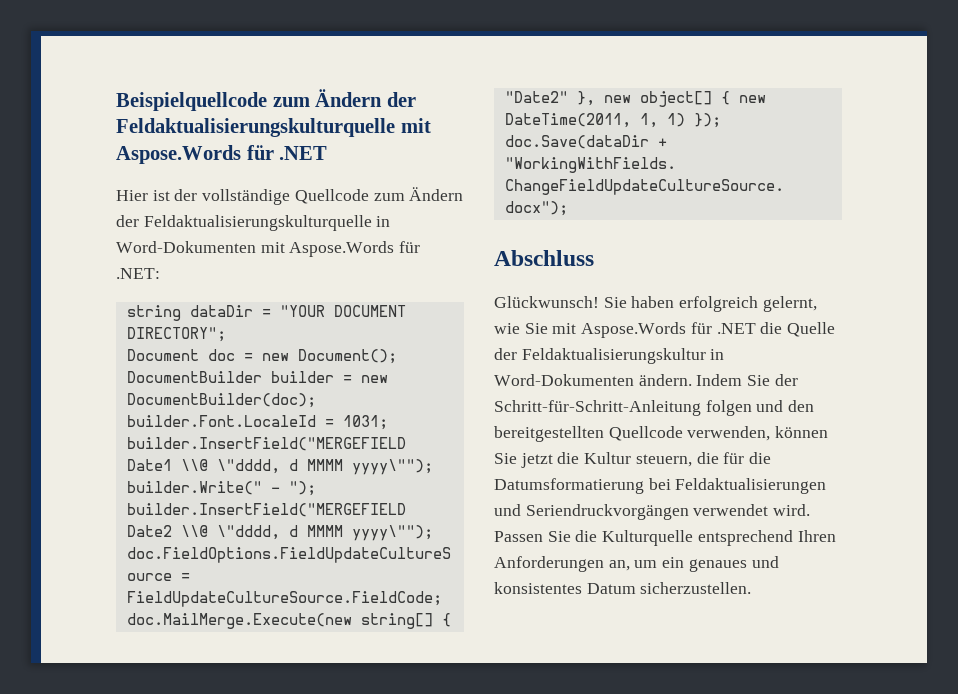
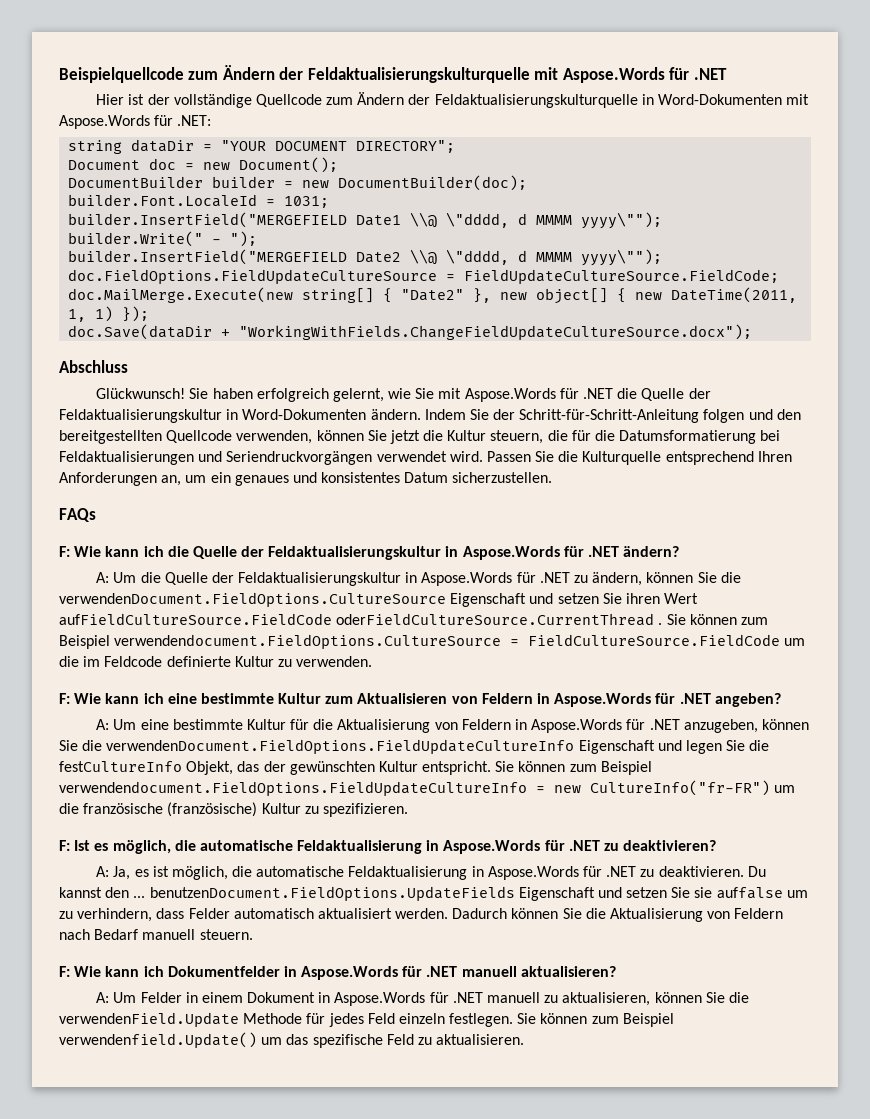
+ FAQs
+ F: Wie kann ich die Quelle der Feldaktualisierungskultur in Aspose.Words für .NET ändern?
+ A: Um die Quelle der Feldaktualisierungskultur in Aspose.Words für .NET zu ändern, können Sie die verwendenDocument.FieldOptions.CultureSource Eigenschaft und setzen Sie ihren Wert aufFieldCultureSource.FieldCode oderFieldCultureSource.CurrentThread . Sie können zum Beispiel verwendendocument.FieldOptions.CultureSource = FieldCultureSource.FieldCode um die im Feldcode definierte Kultur zu verwenden.
+ F: Wie kann ich eine bestimmte Kultur zum Aktualisieren von Feldern in Aspose.Words für .NET angeben?
+ A: Um eine bestimmte Kultur für die Aktualisierung von Feldern in Aspose.Words für .NET anzugeben, können Sie die verwendenDocument.FieldOptions.FieldUpdateCultureInfo Eigenschaft und legen Sie die festCultureInfo Objekt, das der gewünschten Kultur entspricht. Sie können zum Beispiel verwendendocument.FieldOptions.FieldUpdateCultureInfo = new CultureInfo("fr-FR") um die französische (französische) Kultur zu spezifizieren.
+ F: Ist es möglich, die automatische Feldaktualisierung in Aspose.Words für .NET zu deaktivieren?
+ A: Ja, es ist möglich, die automatische Feldaktualisierung in Aspose.Words für .NET zu deaktivieren. Du kannst den ... benutzenDocument.FieldOptions.UpdateFields Eigenschaft und setzen Sie sie auffalse um zu verhindern, dass Felder automatisch aktualisiert werden. Dadurch können Sie die Aktualisierung von Feldern nach Bedarf manuell steuern.
+ F: Wie kann ich Dokumentfelder in Aspose.Words für .NET manuell aktualisieren?
+ A: Um Felder in einem Dokument in Aspose.Words für .NET manuell zu aktualisieren, können Sie die verwendenField.Update Methode für jedes Feld einzeln festlegen. Sie können zum Beispiel verwendenfield.Update() um das spezifische Feld zu aktualisieren.

